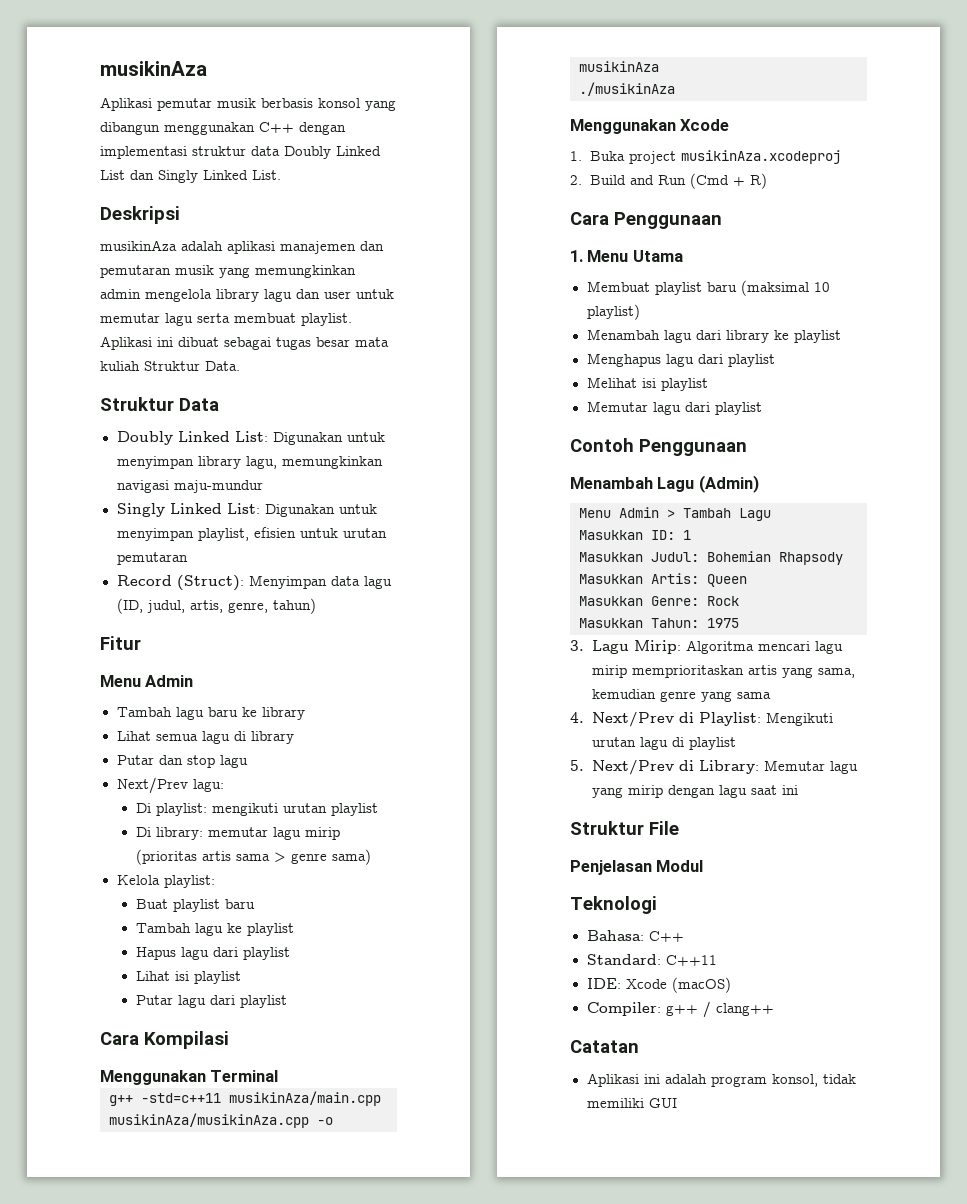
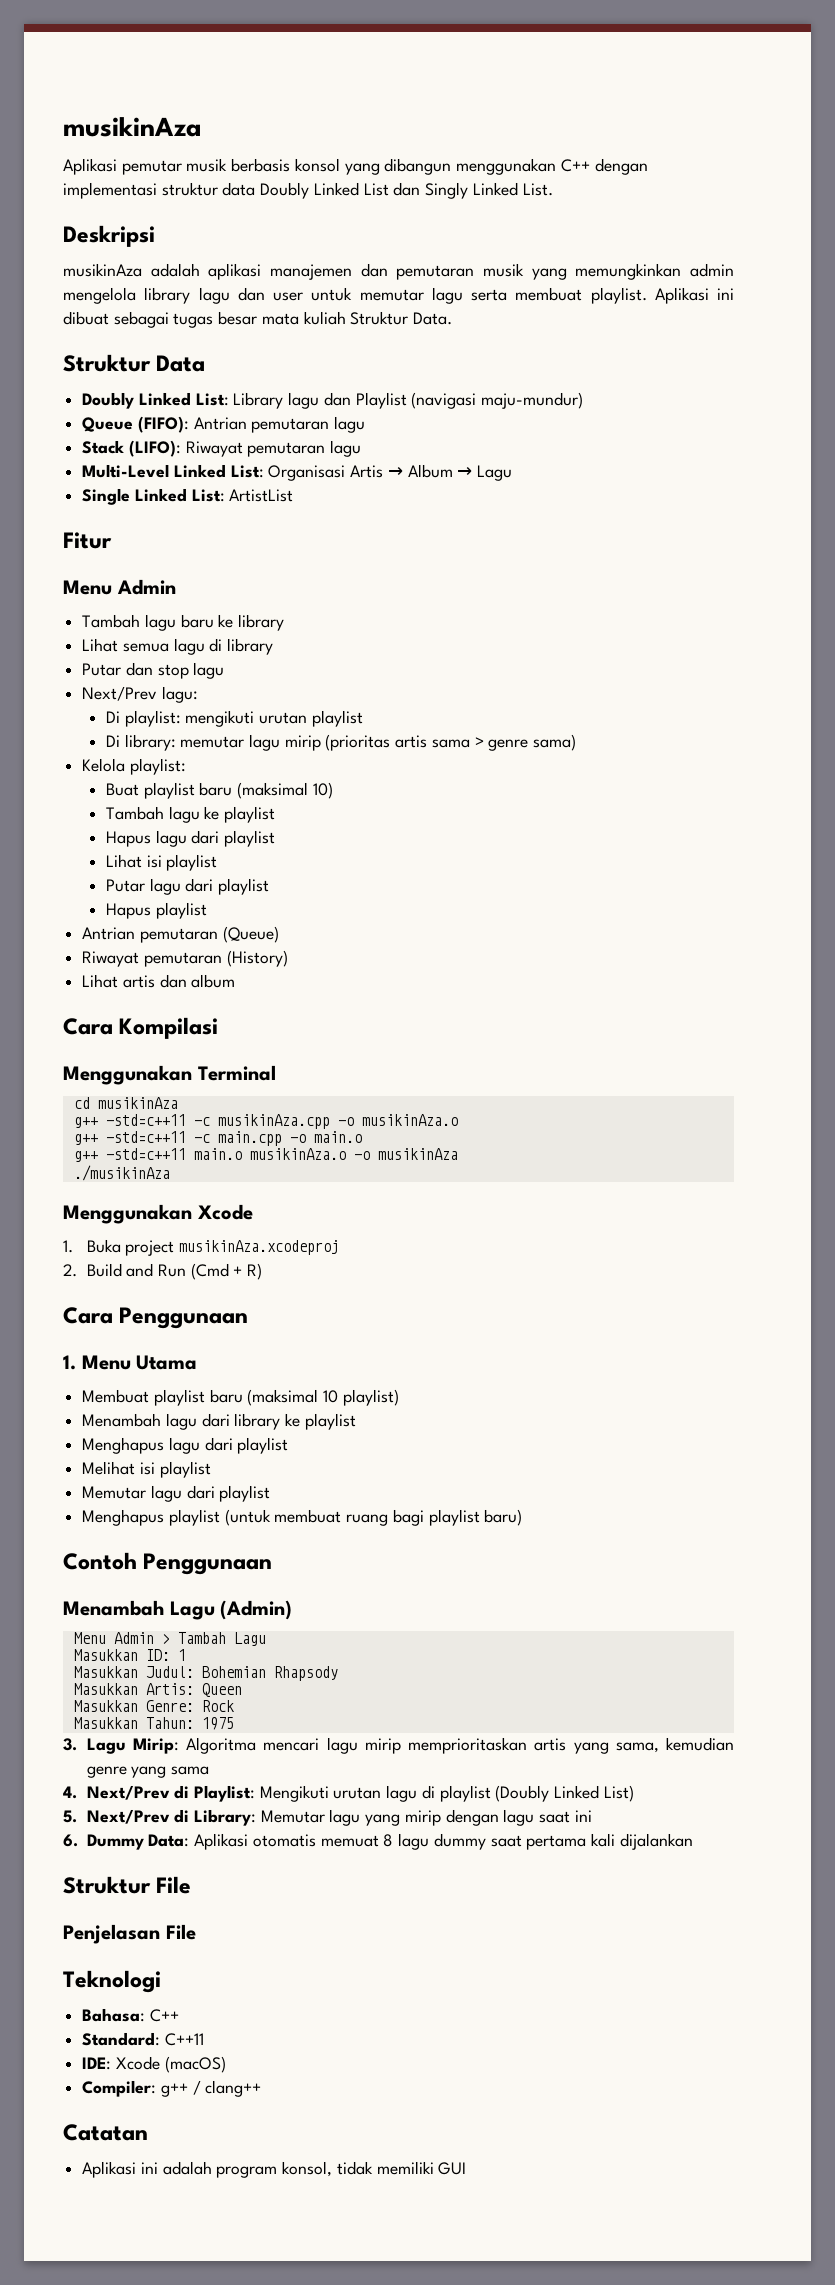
- Doubly Linked List: Digunakan untuk menyimpan library lagu, memungkinkan navigasi maju-mundur
- Singly Linked List: Digunakan untuk menyimpan playlist, efisien untuk urutan pemutaran
- Record (Struct): Menyimpan data lagu (ID, judul, artis, genre, tahun)
+ Doubly Linked List: Library lagu dan Playlist (navigasi maju-mundur)
+ Queue (FIFO): Antrian pemutaran lagu
+ Stack (LIFO): Riwayat pemutaran lagu
+ Multi-Level Linked List: Organisasi Artis → Album → Lagu
+ Single Linked List: ArtistList
- Buat playlist baru
+ Buat playlist baru (maksimal 10)
+ Hapus playlist
+ Antrian pemutaran (Queue)
+ Riwayat pemutaran (History)
+ Lihat artis dan album
- g++ -std=c++11 musikinAza/main.cpp musikinAza/musikinAza.cpp -o musikinAza
+ cd musikinAza
+ g++ -std=c++11 -c musikinAza.cpp -o musikinAza.o
+ g++ -std=c++11 -c main.cpp -o main.o
+ g++ -std=c++11 main.o musikinAza.o -o musikinAza
+ Menghapus playlist (untuk membuat ruang bagi playlist baru)
- 4. Next/Prev di Playlist: Mengikuti urutan lagu di playlist
+ 4. Next/Prev di Playlist: Mengikuti urutan lagu di playlist (Doubly Linked List)
+ 6. Dummy Data: Aplikasi otomatis memuat 8 lagu dummy saat pertama kali dijalankan
- Penjelasan Modul
+ Penjelasan File

